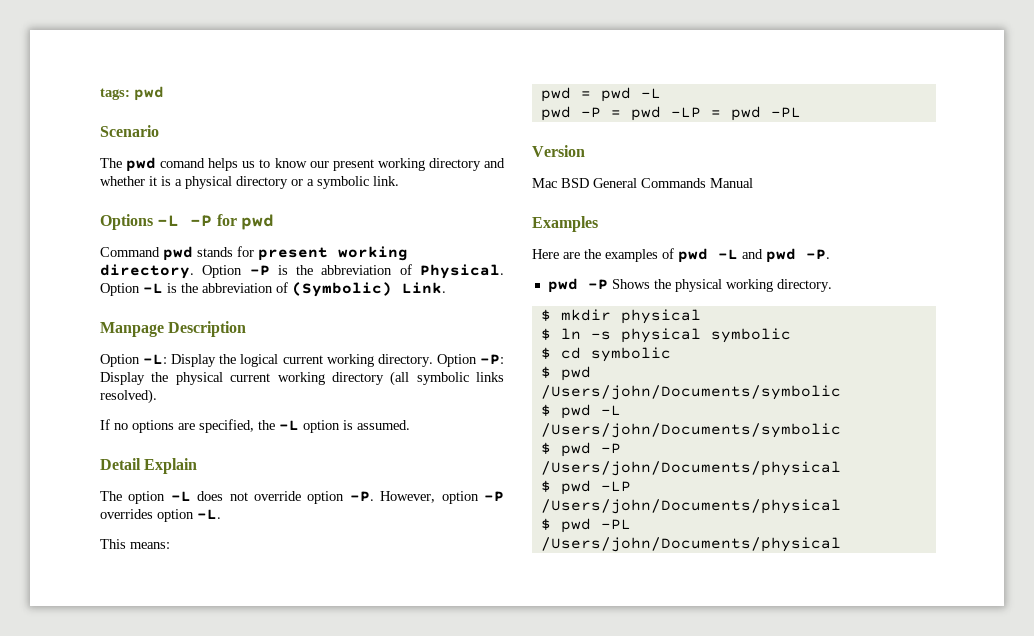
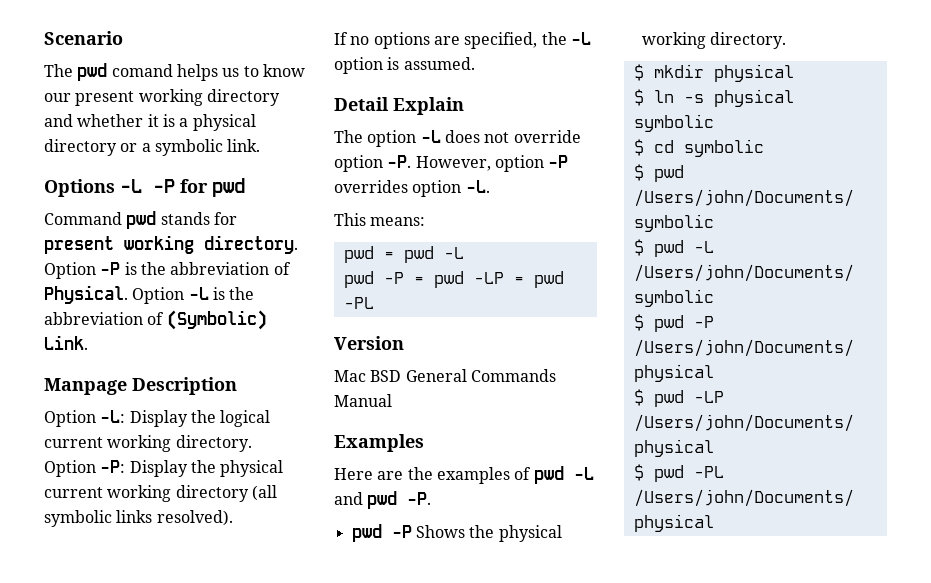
- tags: pwd

